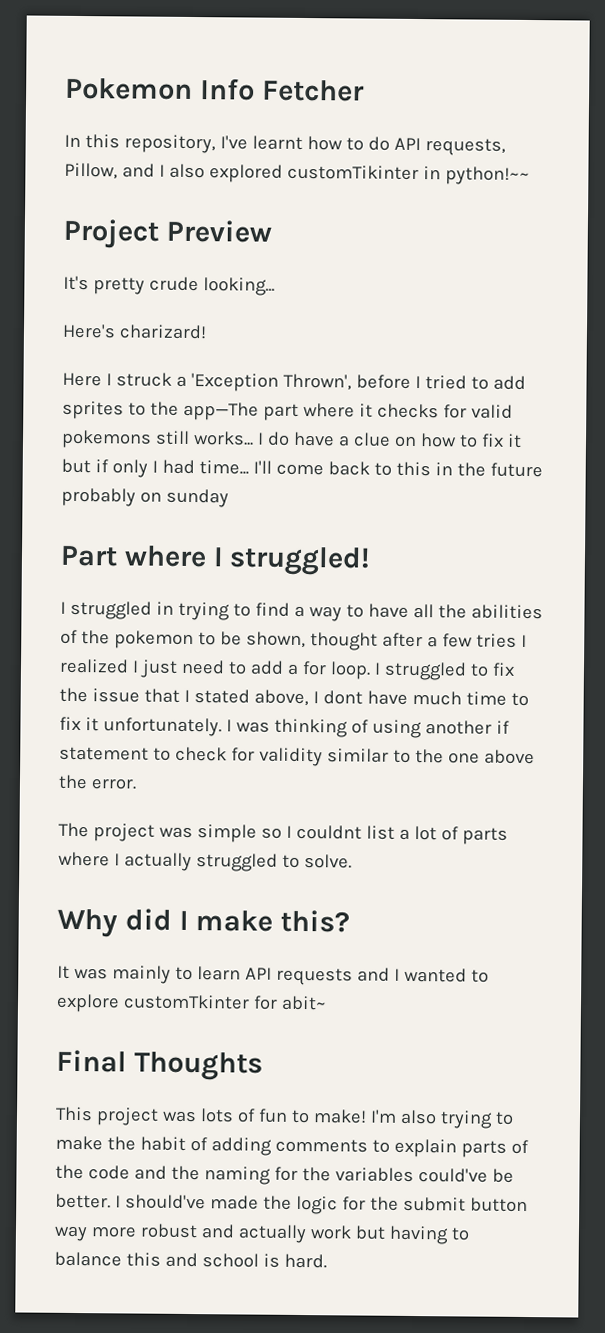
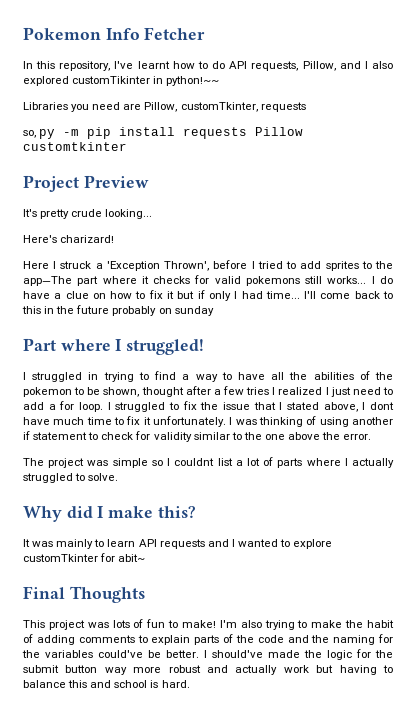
+ Libraries you need are Pillow, customTkinter, requests
+ so, py -m pip install requests Pillow customtkinter

